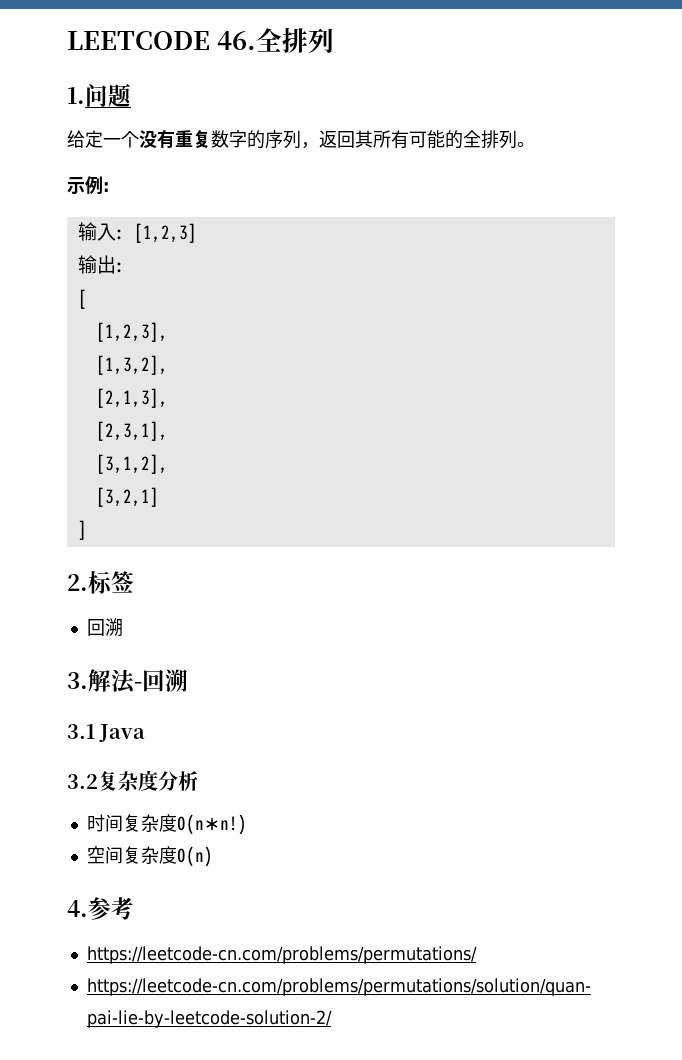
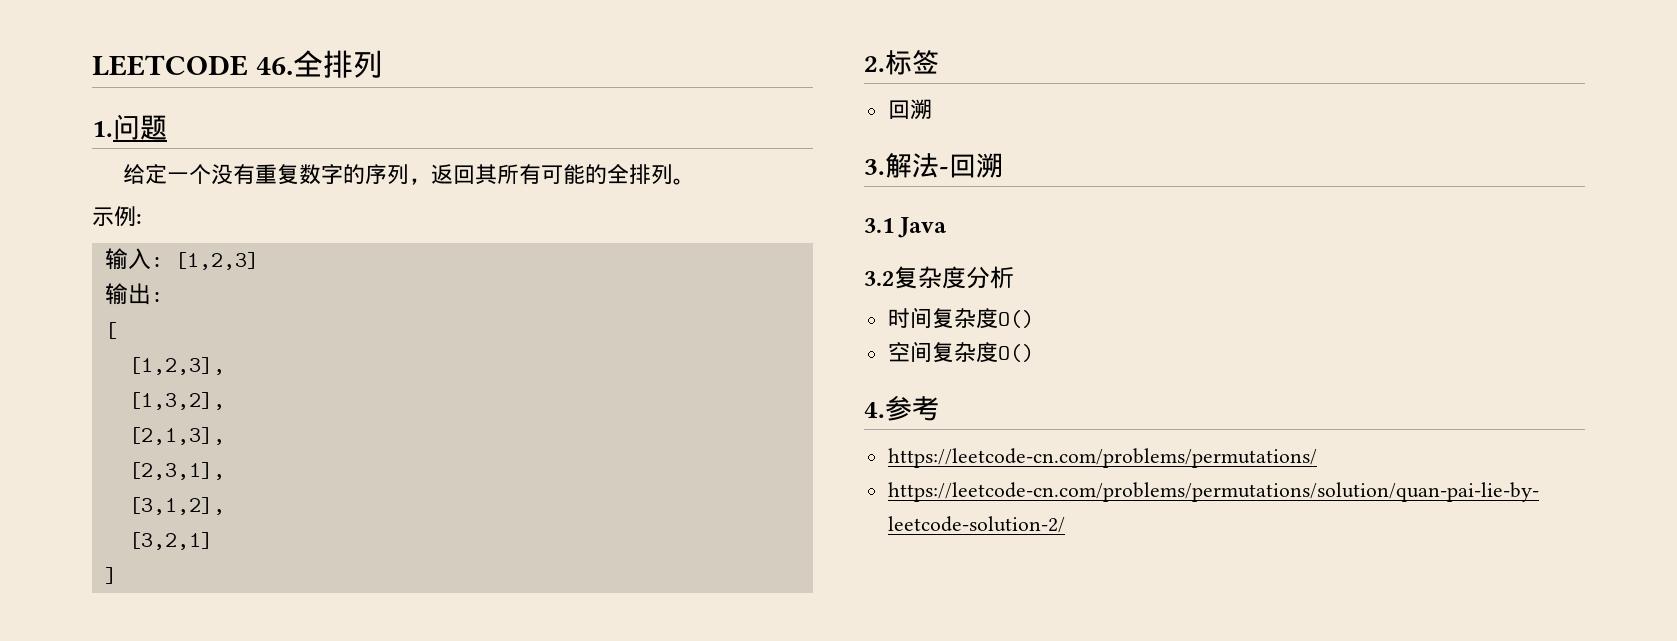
- 时间复杂度O(n∗n!)
+ 时间复杂度O()
- 空间复杂度O(n)
+ 空间复杂度O()

